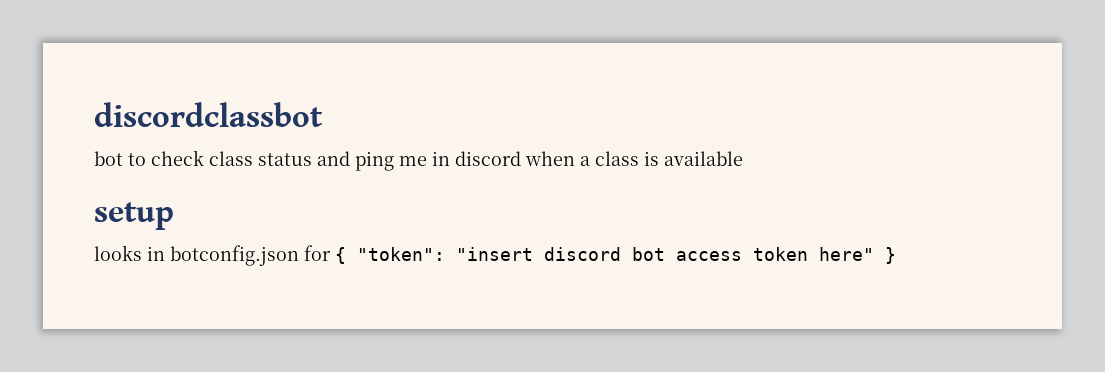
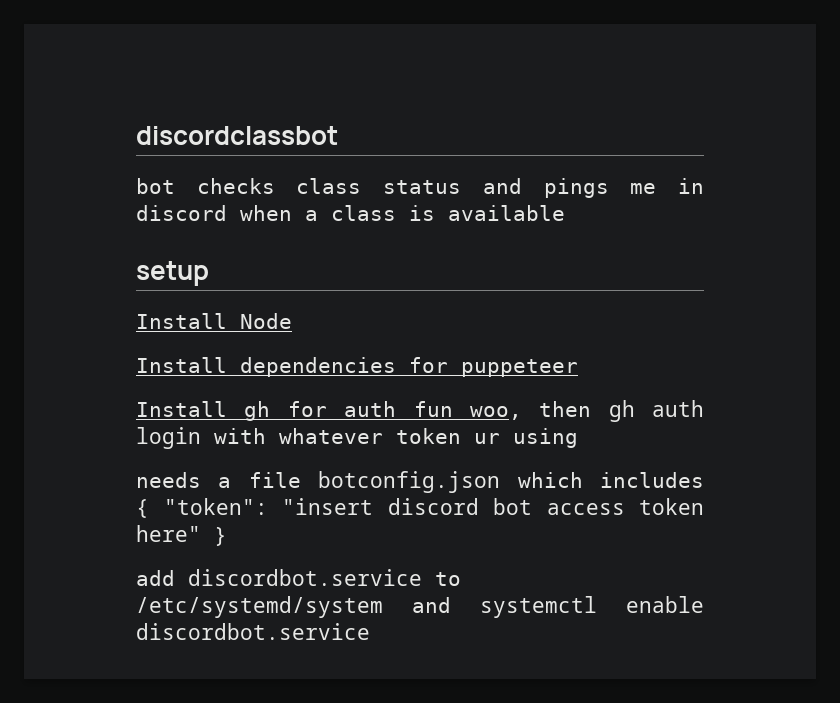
- bot to check class status and ping me in discord when a class is available
+ bot checks class status and pings me in discord when a class is available
- looks in botconfig.json for { "token": "insert discord bot access token here" }
+ Install Node
+ Install dependencies for puppeteer
+ Install gh for auth fun woo, then gh auth login with whatever token ur using
+ needs a file botconfig.json which includes { "token": "insert discord bot access token here" }
+ add discordbot.service to /etc/systemd/system and systemctl enable discordbot.service

